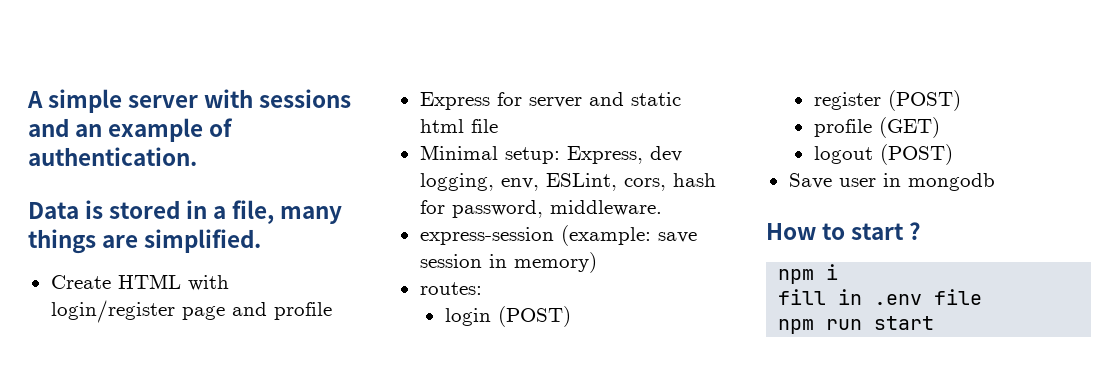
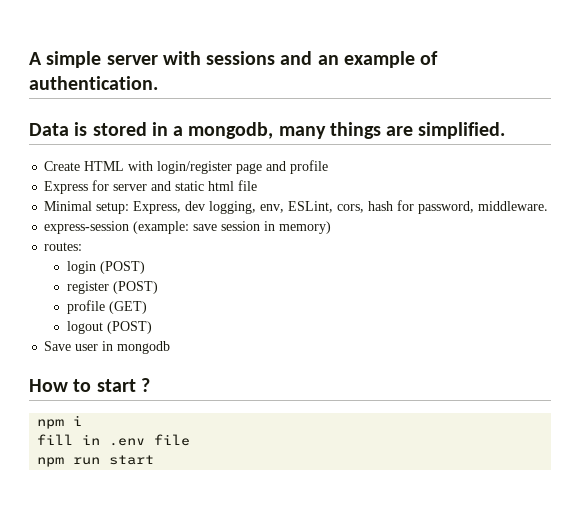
- Data is stored in a file, many things are simplified.
+ Data is stored in a mongodb, many things are simplified.

